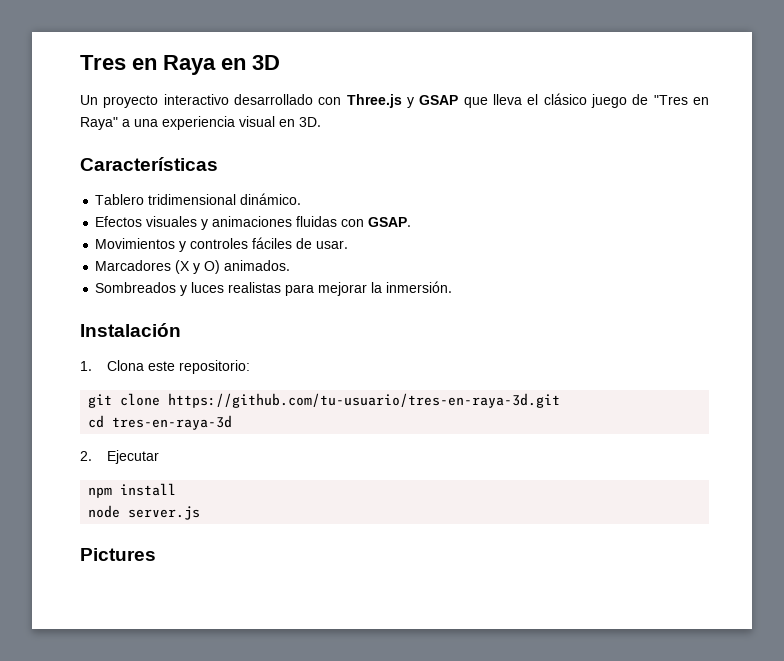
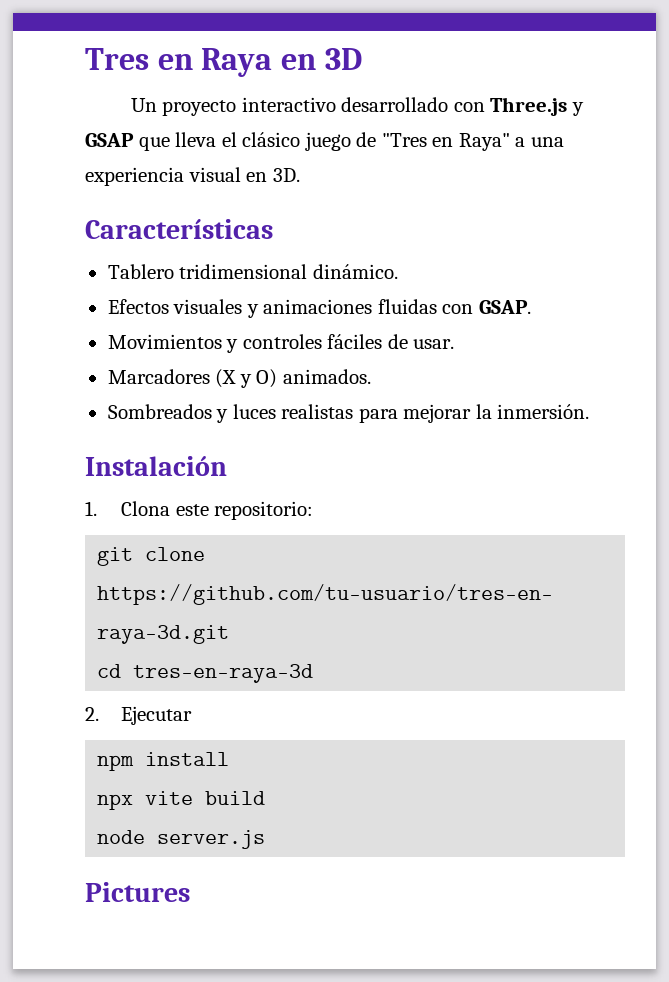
+ npx vite build

